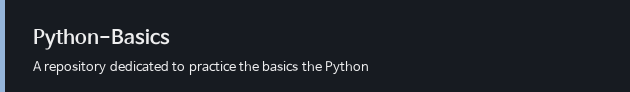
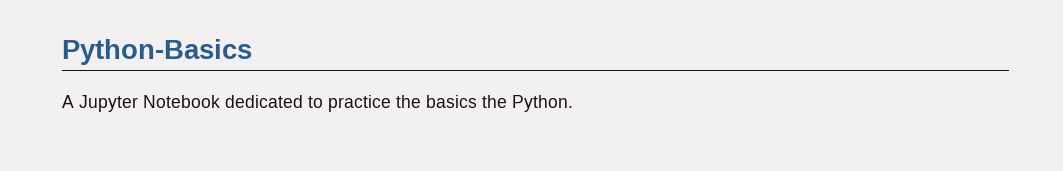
- A repository dedicated to practice the basics the Python
+ A Jupyter Notebook dedicated to practice the basics the Python.

